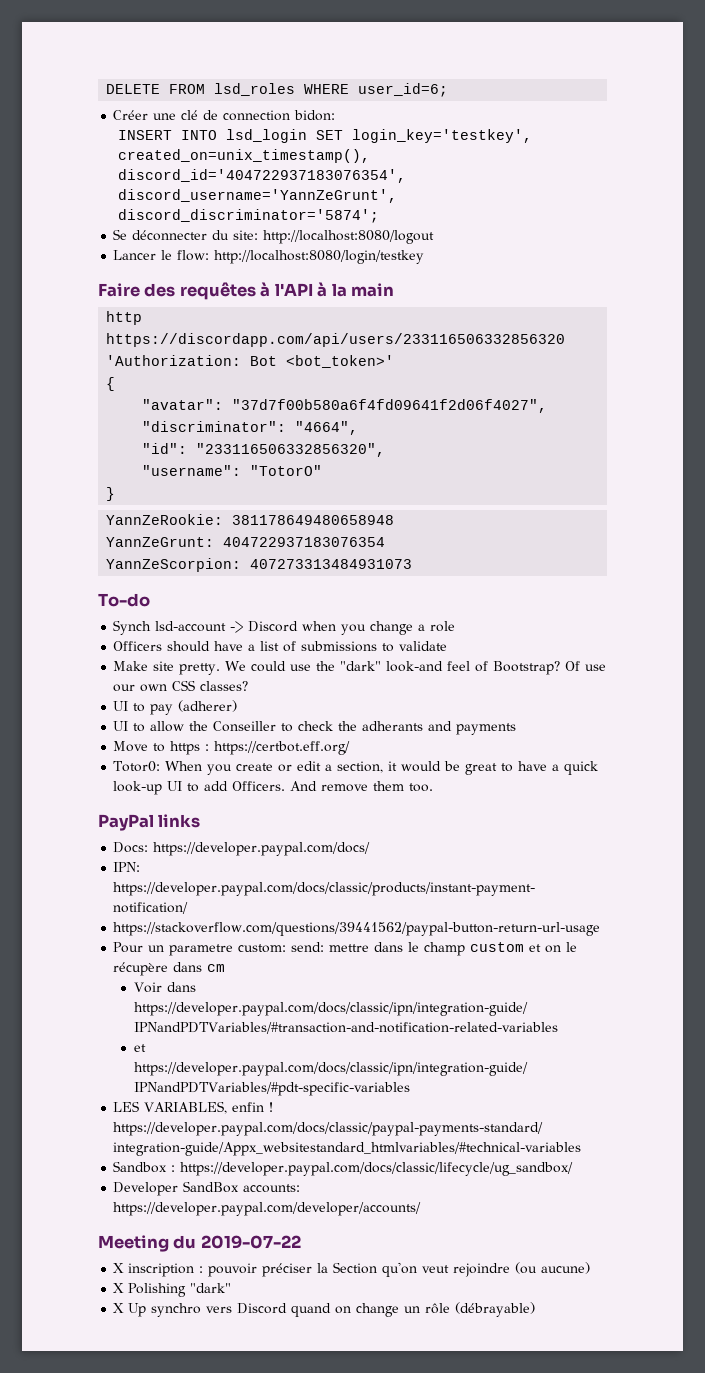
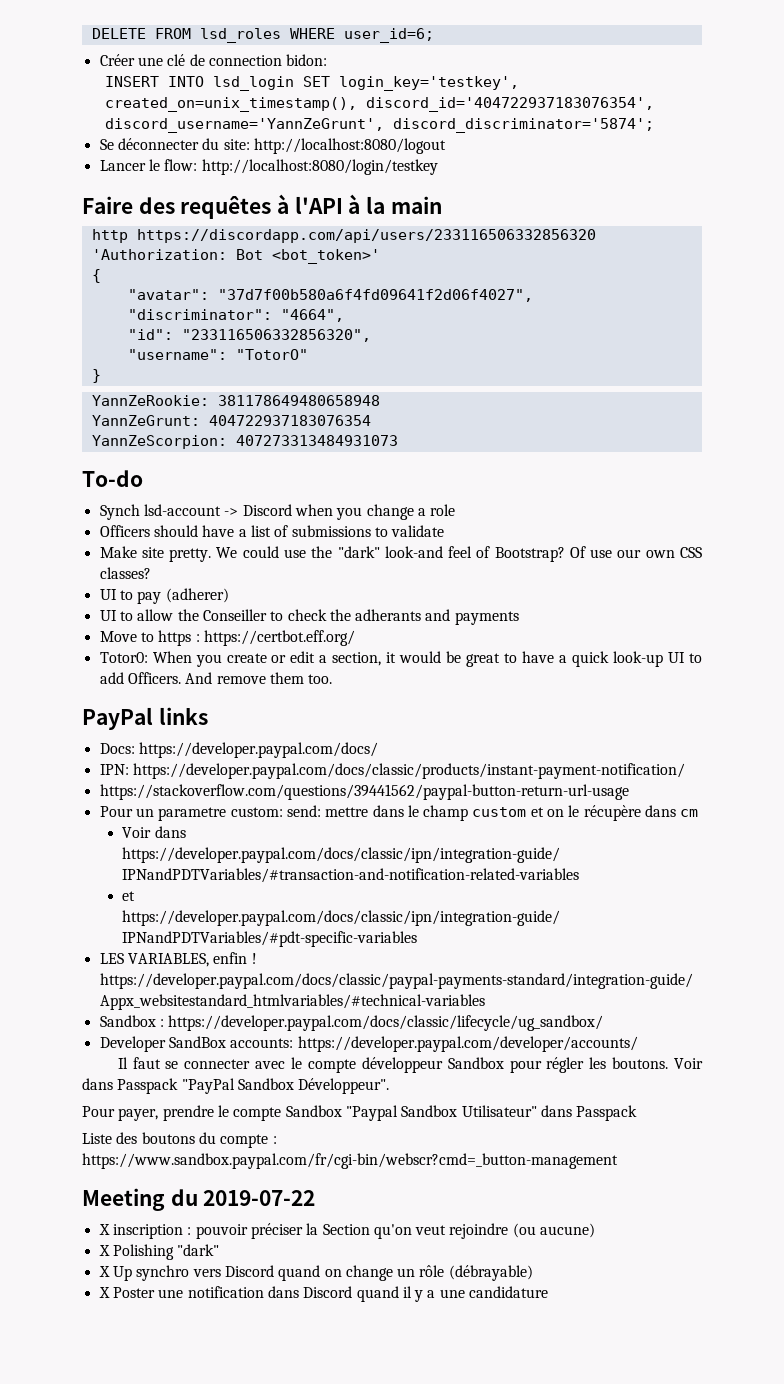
+ Il faut se connecter avec le compte développeur Sandbox pour régler les boutons. Voir dans Passpack "PayPal Sandbox Développeur".
+ Pour payer, prendre le compte Sandbox "Paypal Sandbox Utilisateur" dans Passpack
+ Liste des boutons du compte : https://www.sandbox.paypal.com/fr/cgi-bin/webscr?cmd=_button-management
+ X Poster une notification dans Discord quand il y a une candidature

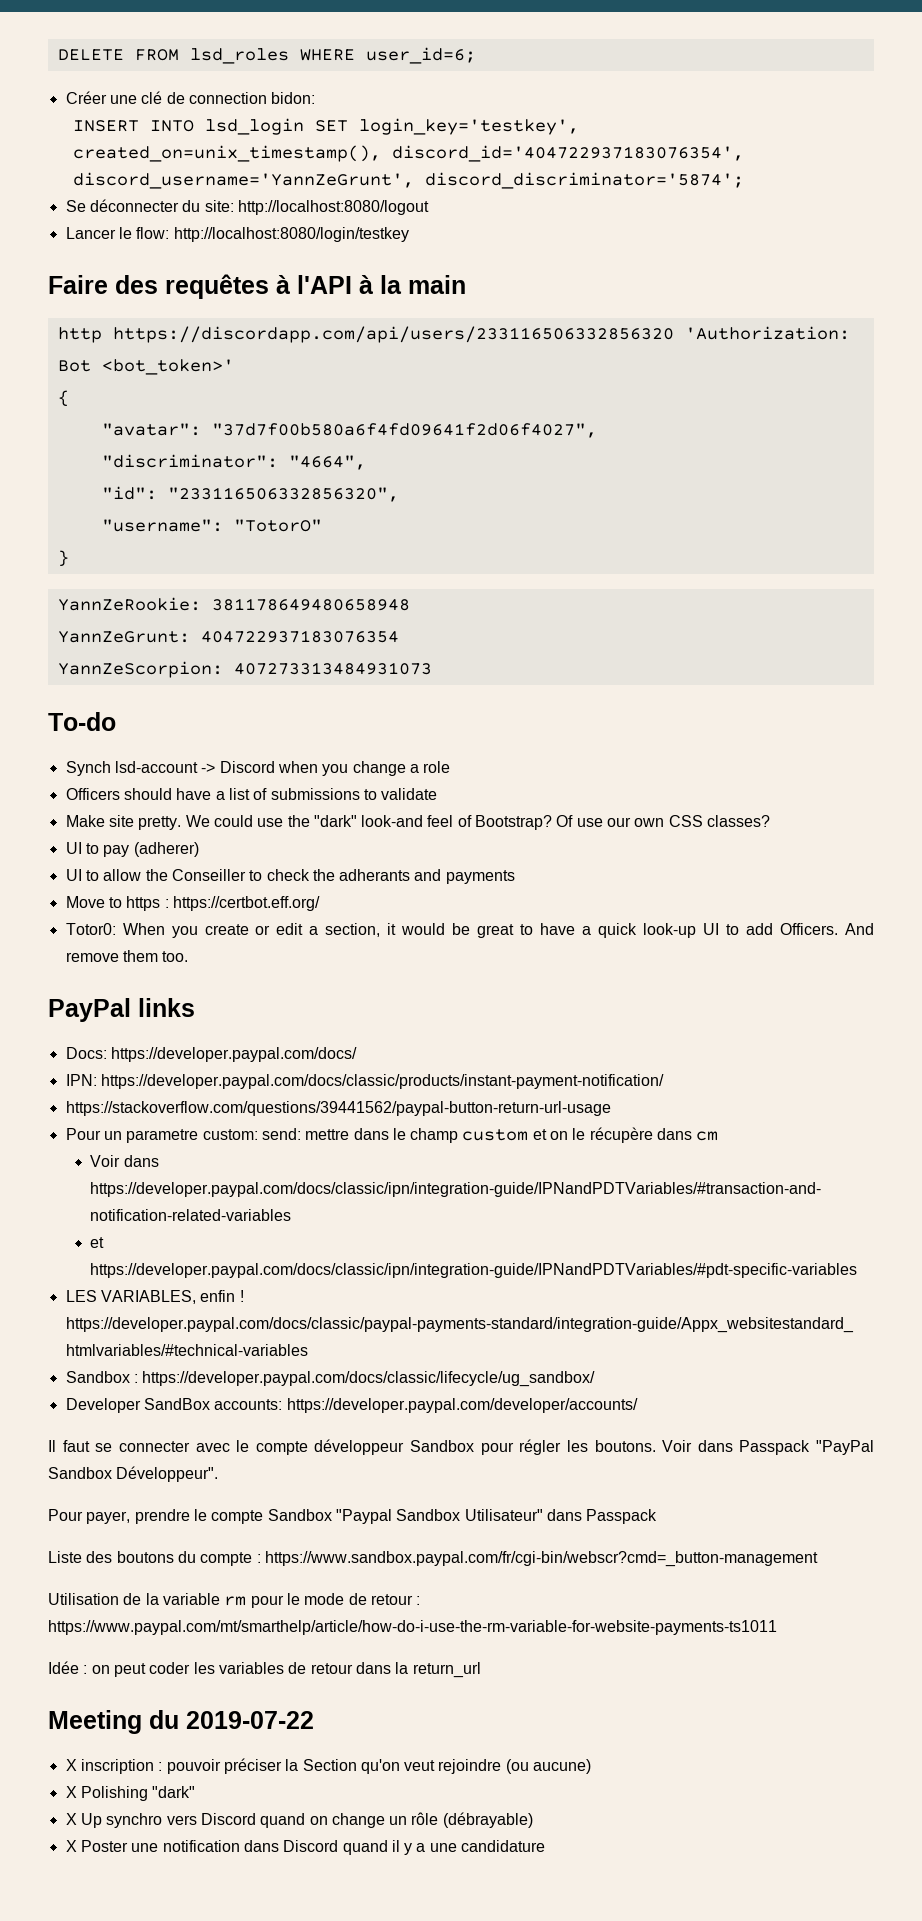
+ Utilisation de la variable rm pour le mode de retour : https://www.paypal.com/mt/smarthelp/article/how-do-i-use-the-rm-variable-for-website-payments-ts1011
+ Idée : on peut coder les variables de retour dans la return_url

